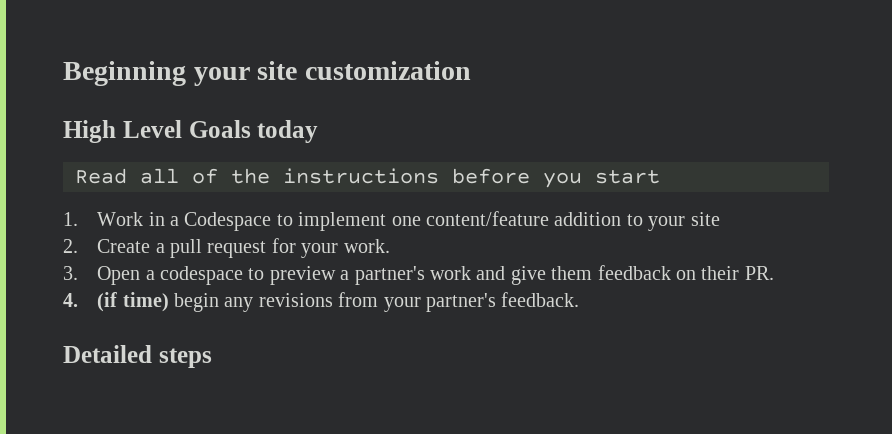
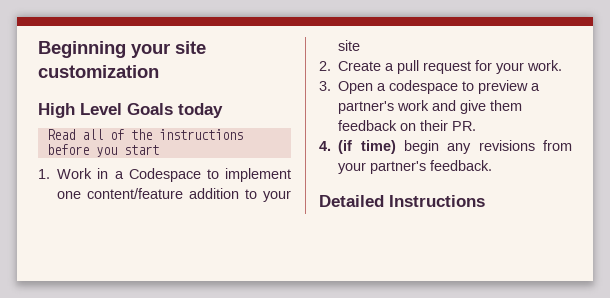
- Detailed steps
+ Detailed Instructions

